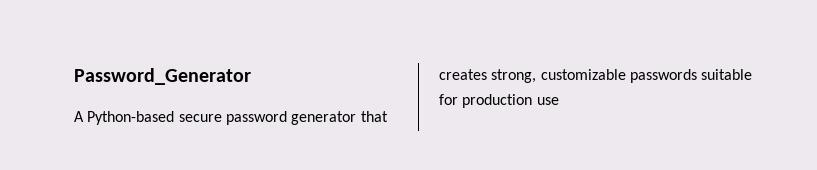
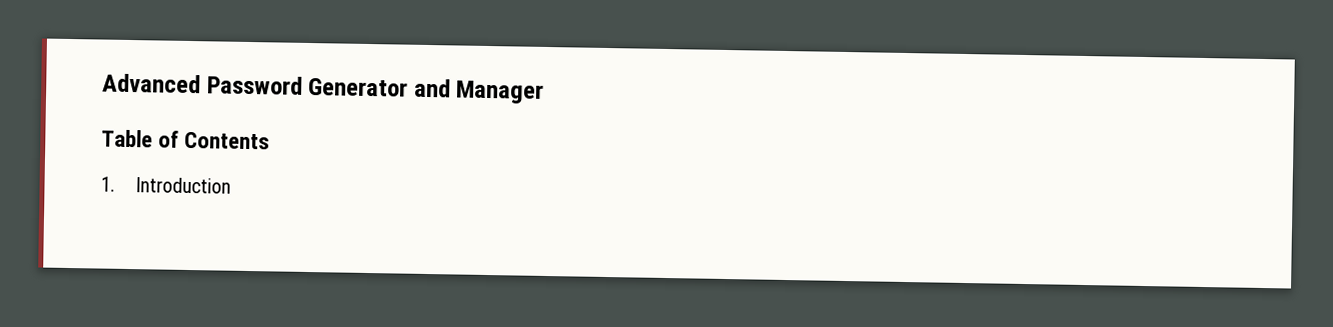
- Password_Generator
- A Python-based secure password generator that creates strong, customizable passwords suitable for production use
+ Advanced Password Generator and Manager
+ Table of Contents
+ 1. Introduction

